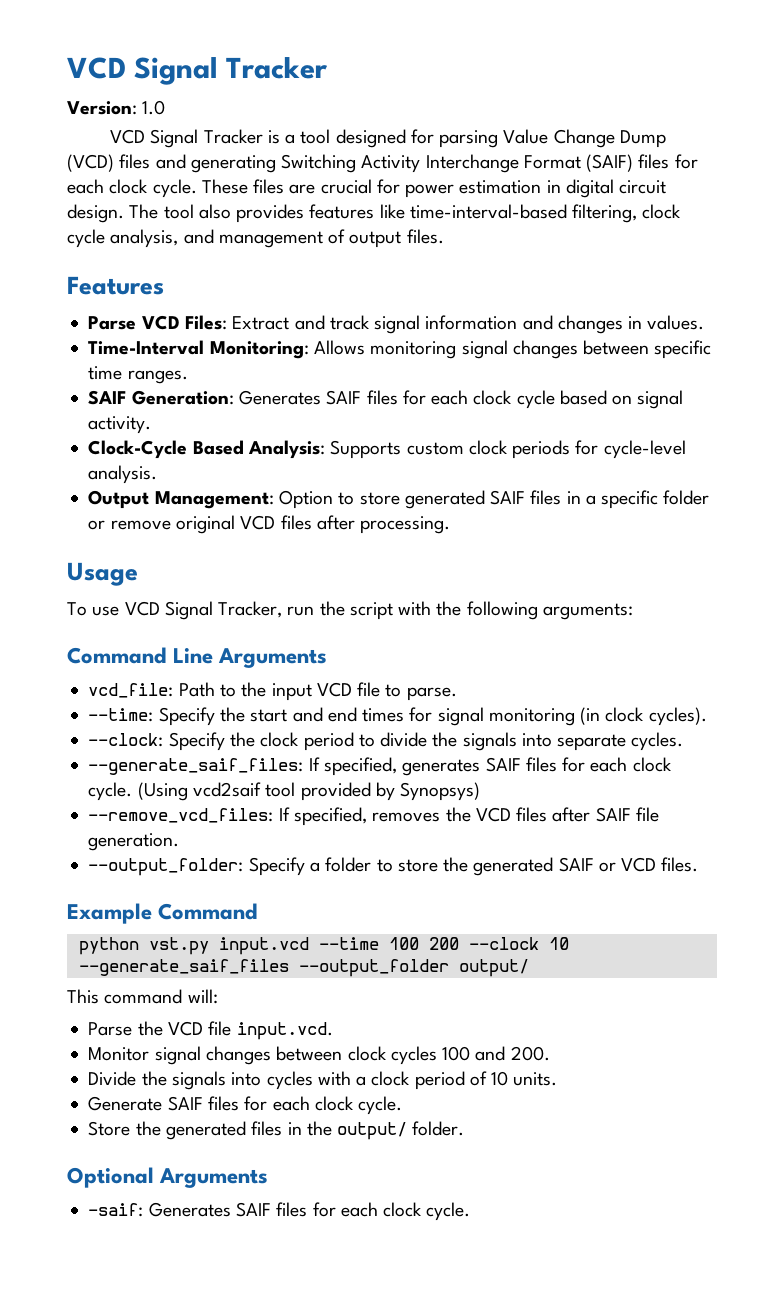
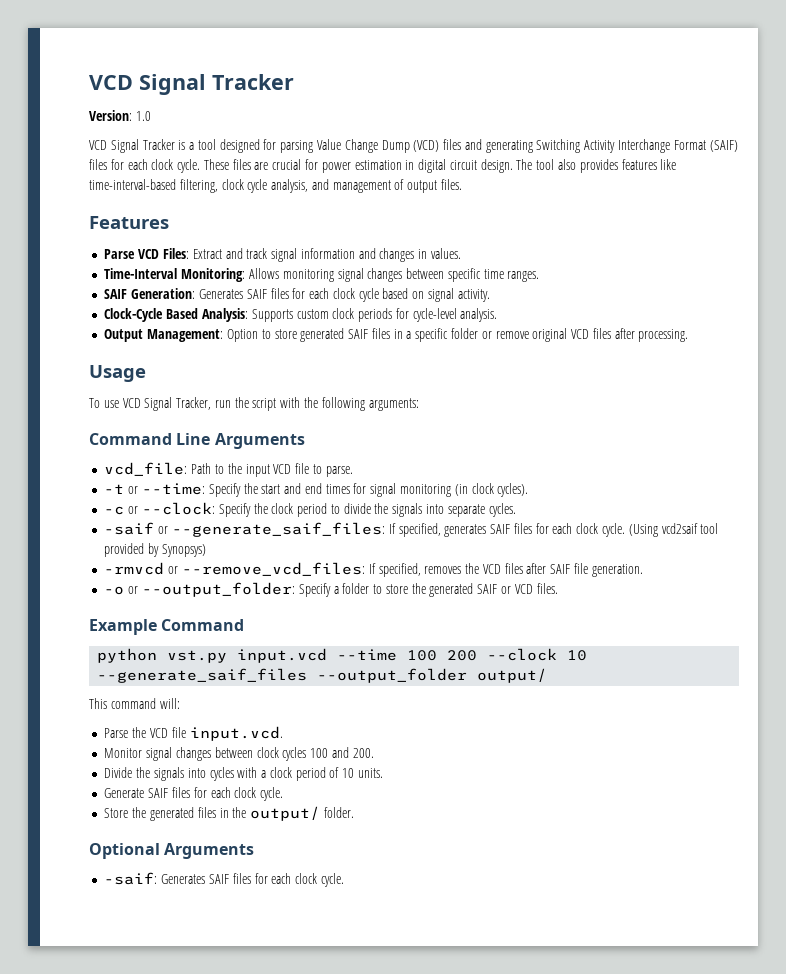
- --time: Specify the start and end times for signal monitoring (in clock cycles).
+ -t or --time: Specify the start and end times for signal monitoring (in clock cycles).
- --clock: Specify the clock period to divide the signals into separate cycles.
+ -c or --clock: Specify the clock period to divide the signals into separate cycles.
- --generate_saif_files: If specified, generates SAIF files for each clock cycle.
+ -saif or --generate_saif_files: If specified, generates SAIF files for each clock cycle.
- --remove_vcd_files: If specified, removes the VCD files after SAIF file generation.
+ -rmvcd or --remove_vcd_files: If specified, removes the VCD files after SAIF file generation.
- --output_folder: Specify a folder to store the generated SAIF or VCD files.
+ -o or --output_folder: Specify a folder to store the generated SAIF or VCD files.

